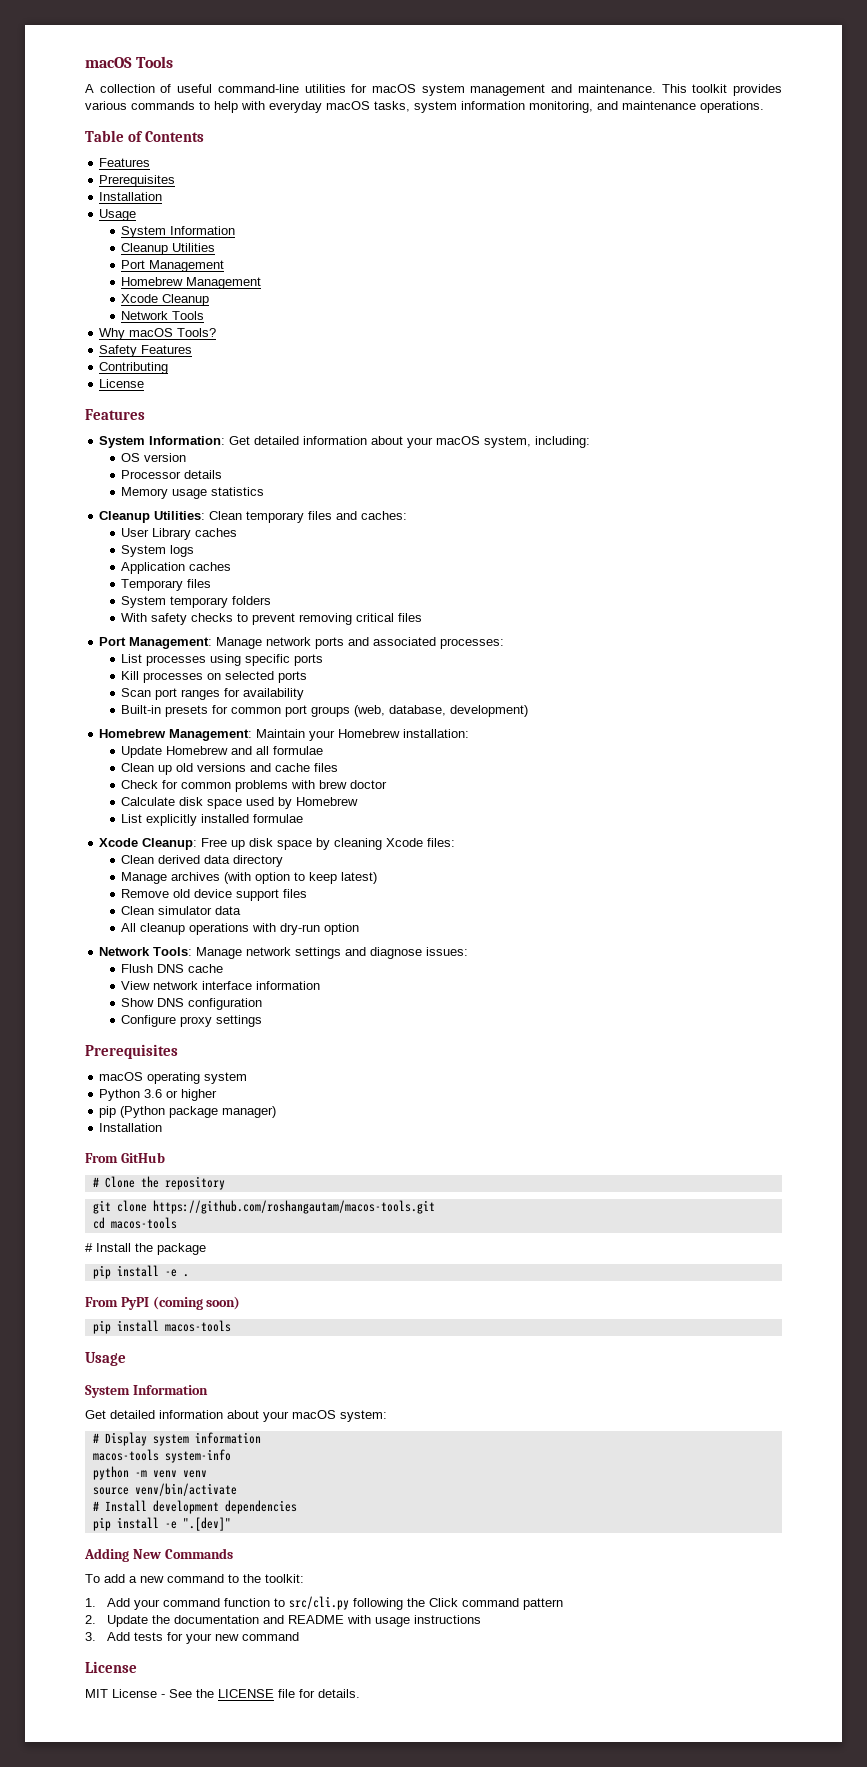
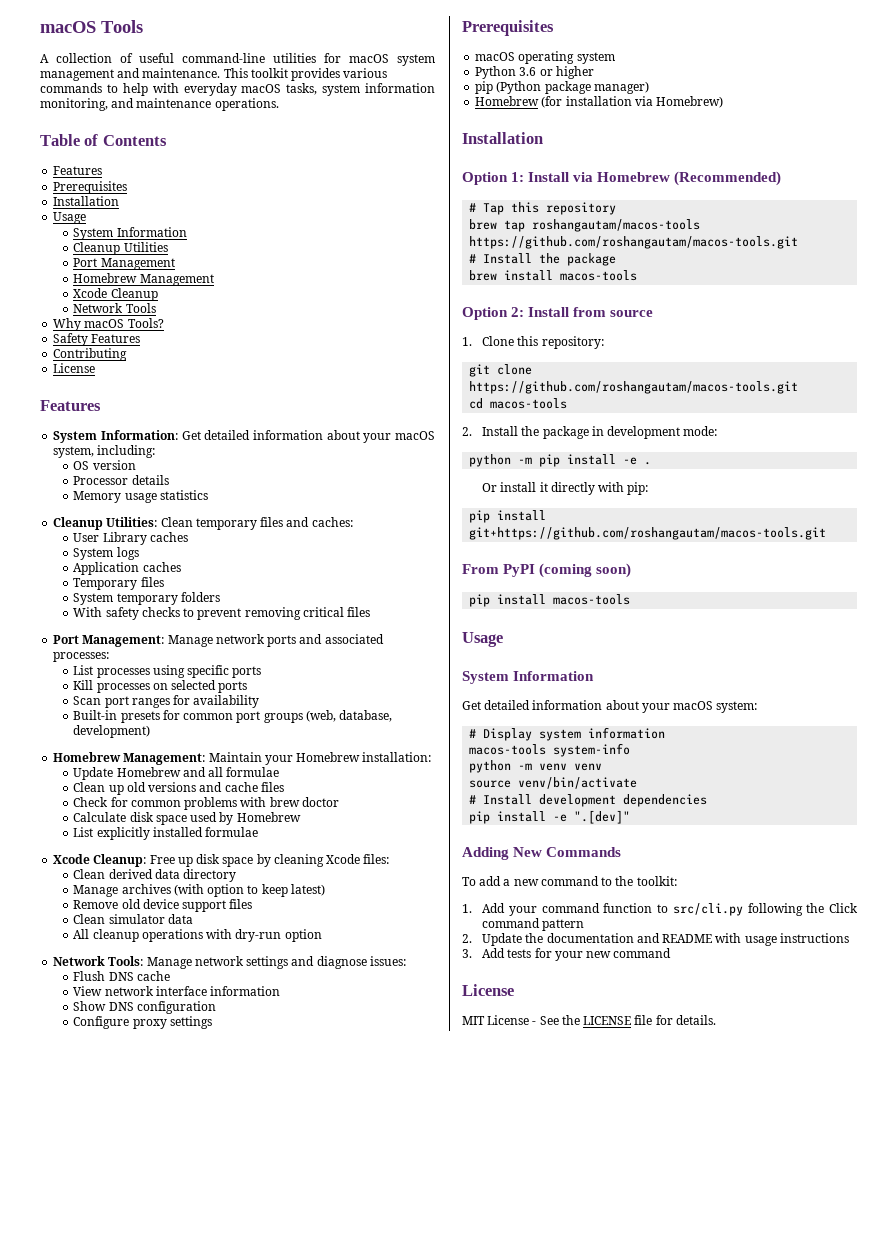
  pip (Python package manager)
+ Homebrew (for installation via Homebrew)
  Installation
- From GitHub
- # Clone the repository
+ Option 1: Install via Homebrew (Recommended)
+ # Tap this repository
+ brew tap roshangautam/macos-tools https://github.com/roshangautam/macos-tools.git
+ # Install the package
+ brew install macos-tools
+ Option 2: Install from source
+ 1. Clone this repository:
- # Install the package
- pip install -e .
+ 2. Install the package in development mode:
+ python -m pip install -e .
+ Or install it directly with pip:
+ pip install git+https://github.com/roshangautam/macos-tools.git

